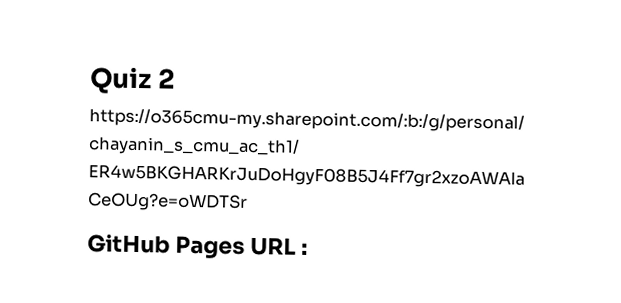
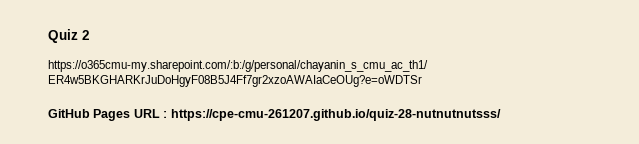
- GitHub Pages URL :
+ GitHub Pages URL : https://cpe-cmu-261207.github.io/quiz-28-nutnutnutsss/

